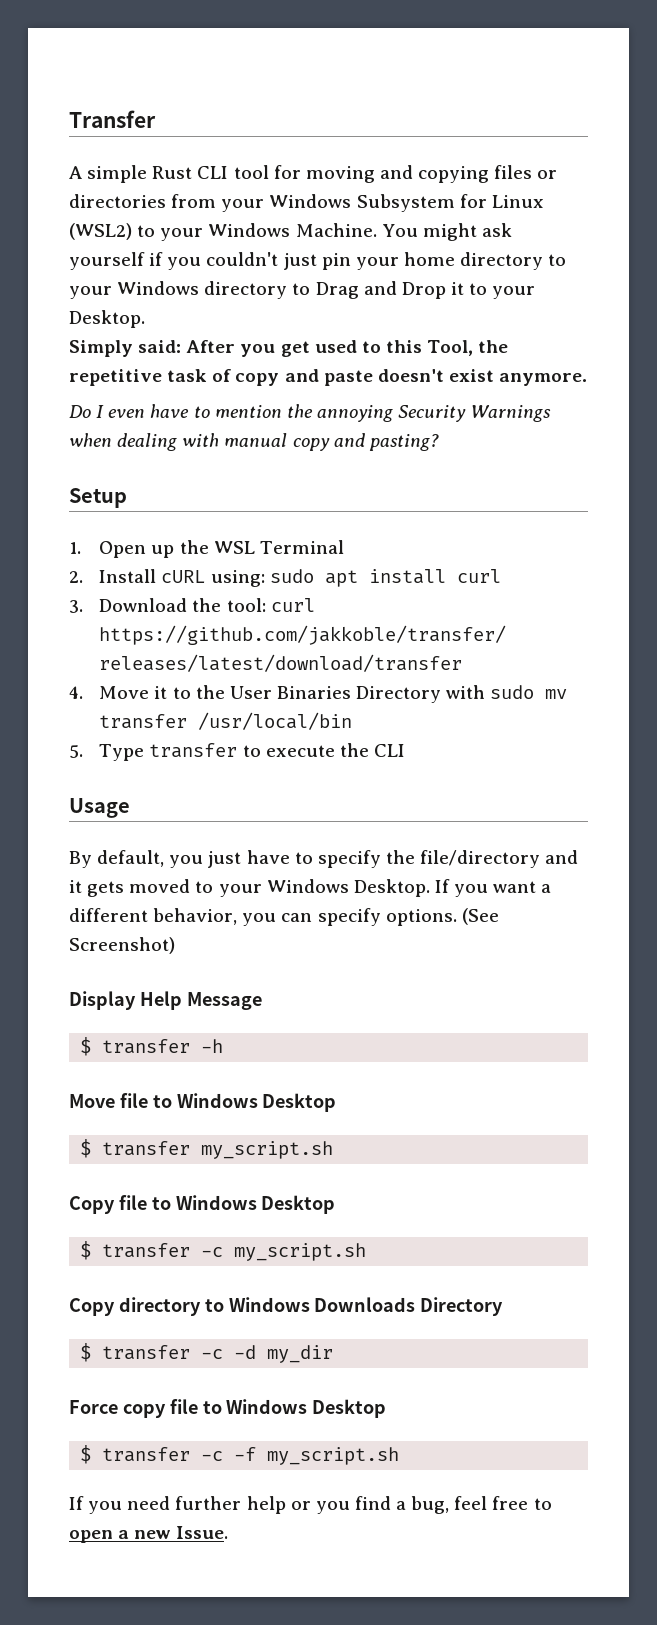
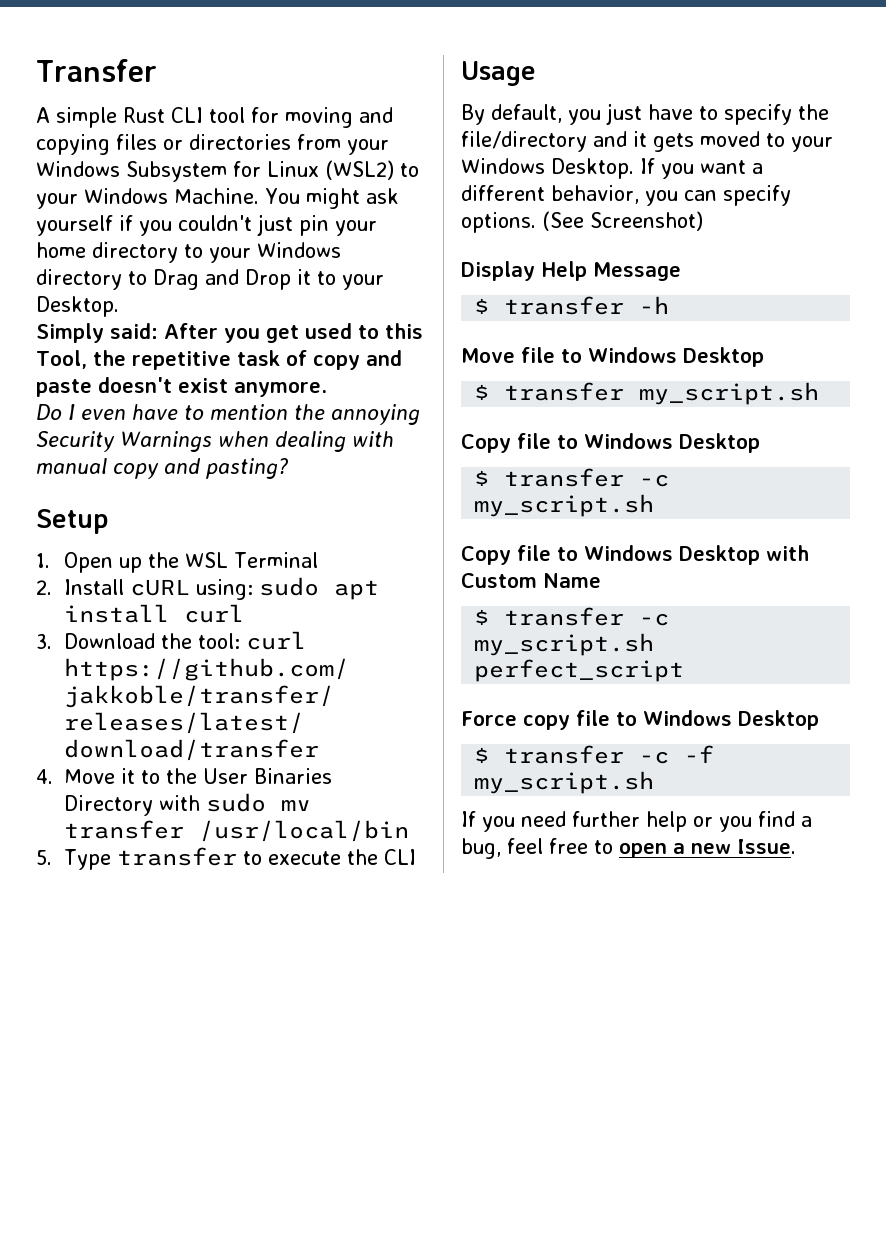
- Copy directory to Windows Downloads Directory
- $ transfer -c -d my_dir
+ Copy file to Windows Desktop with Custom Name
+ $ transfer -c my_script.sh perfect_script

